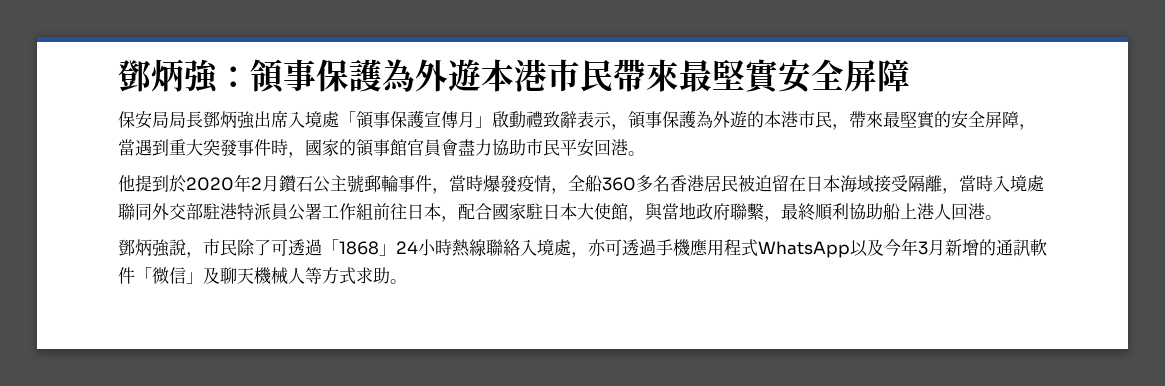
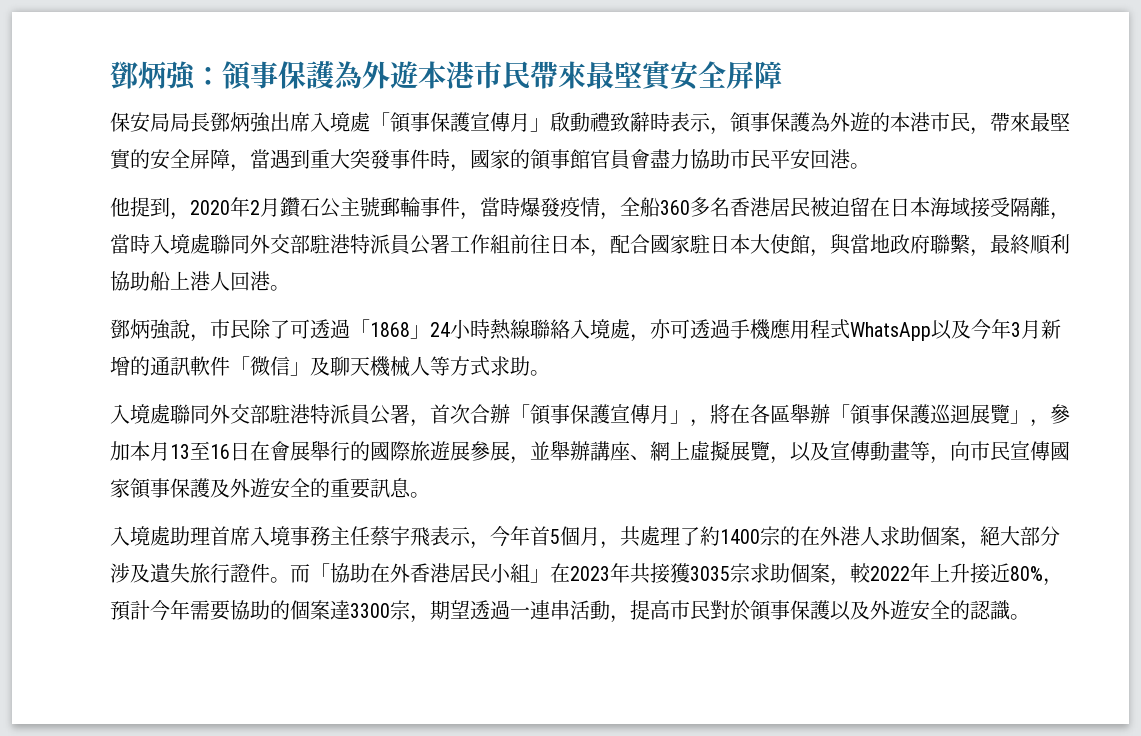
- 保安局局長鄧炳強出席入境處「領事保護宣傳月」啟動禮致辭表示，領事保護為外遊的本港市民，帶來最堅實的安全屏障，當遇到重大突發事件時，國家的領事館官員會盡力協助市民平安回港。
+ 保安局局長鄧炳強出席入境處「領事保護宣傳月」啟動禮致辭時表示，領事保護為外遊的本港市民，帶來最堅實的安全屏障，當遇到重大突發事件時，國家的領事館官員會盡力協助市民平安回港。
- 他提到於2020年2月鑽石公主號郵輪事件，當時爆發疫情，全船360多名香港居民被迫留在日本海域接受隔離，當時入境處聯同外交部駐港特派員公署工作組前往日本，配合國家駐日本大使館，與當地政府聯繫，最終順利協助船上港人回港。
+ 他提到，2020年2月鑽石公主號郵輪事件，當時爆發疫情，全船360多名香港居民被迫留在日本海域接受隔離，當時入境處聯同外交部駐港特派員公署工作組前往日本，配合國家駐日本大使館，與當地政府聯繫，最終順利協助船上港人回港。
+ 入境處聯同外交部駐港特派員公署，首次合辦「領事保護宣傳月」，將在各區舉辦「領事保護巡迴展覽」，參加本月13至16日在會展舉行的國際旅遊展參展，並舉辦講座、網上虛擬展覽，以及宣傳動畫等，向市民宣傳國家領事保護及外遊安全的重要訊息。
+ 入境處助理首席入境事務主任蔡宇飛表示，今年首5個月，共處理了約1400宗的在外港人求助個案，絕大部分涉及遺失旅行證件。而「協助在外香港居民小組」在2023年共接獲3035宗求助個案，較2022年上升接近80%，預計今年需要協助的個案達3300宗，期望透過一連串活動，提高市民對於領事保護以及外遊安全的認識。

